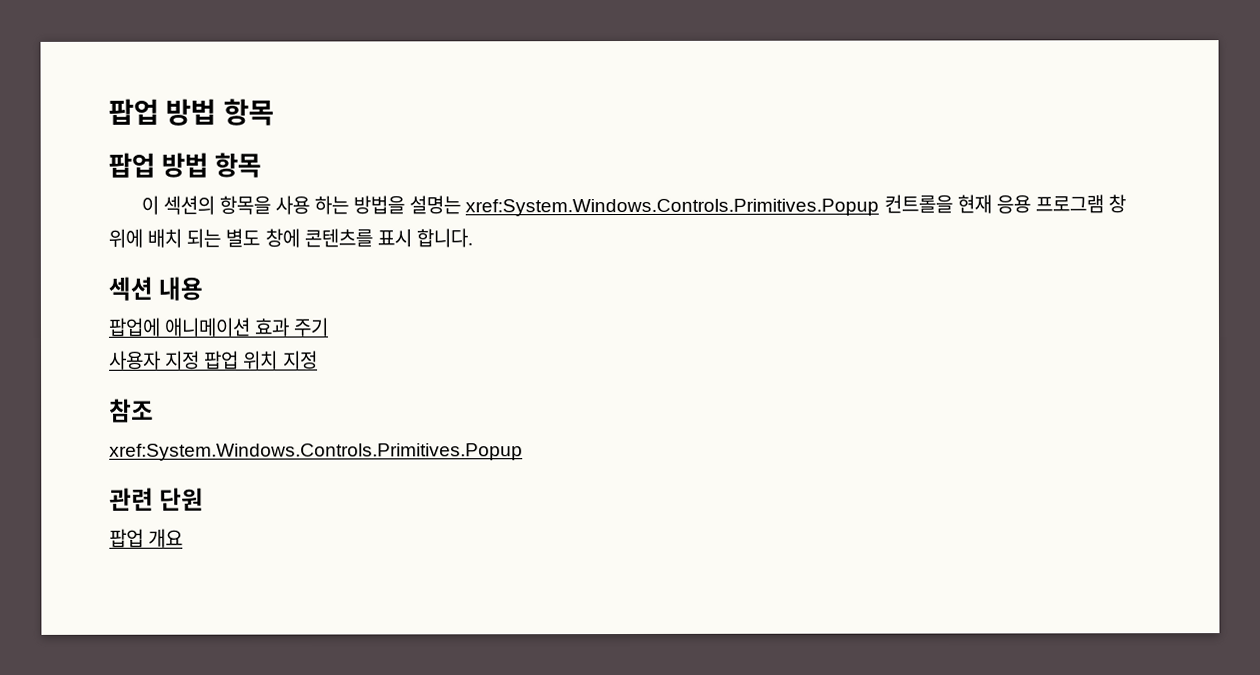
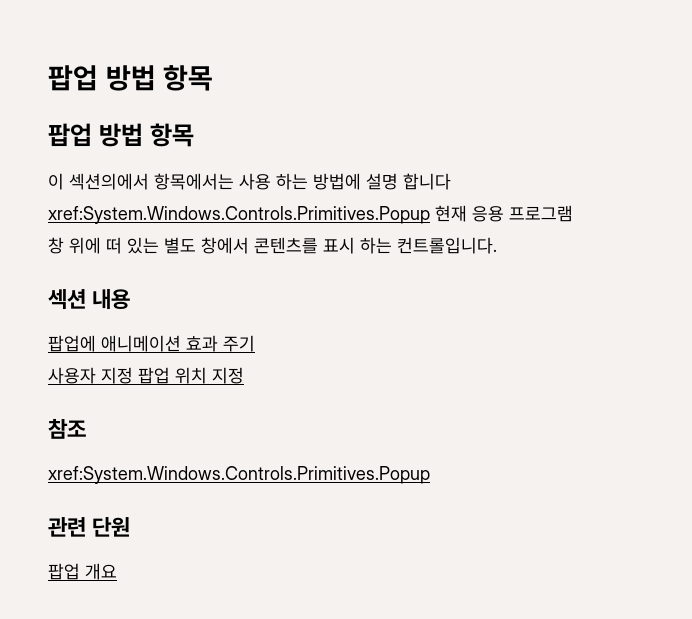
- 이 섹션의 항목을 사용 하는 방법을 설명는 xref:System.Windows.Controls.Primitives.Popup 컨트롤을 현재 응용 프로그램 창 위에 배치 되는 별도 창에 콘텐츠를 표시 합니다.
+ 이 섹션의에서 항목에서는 사용 하는 방법에 설명 합니다 xref:System.Windows.Controls.Primitives.Popup 현재 응용 프로그램 창 위에 떠 있는 별도 창에서 콘텐츠를 표시 하는 컨트롤입니다.

